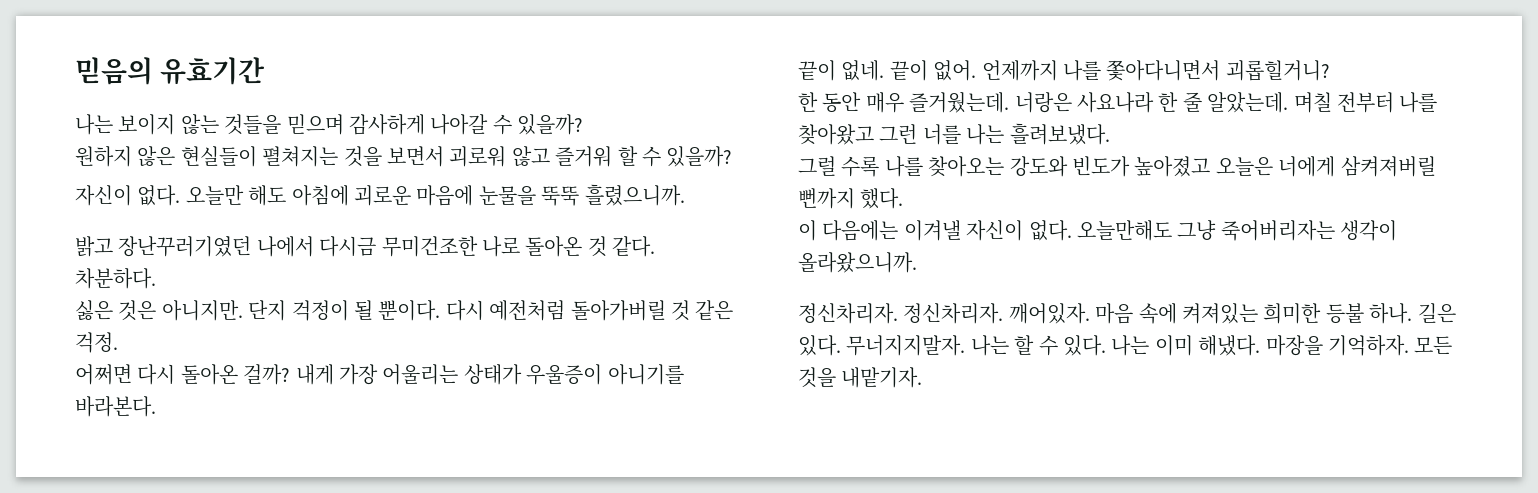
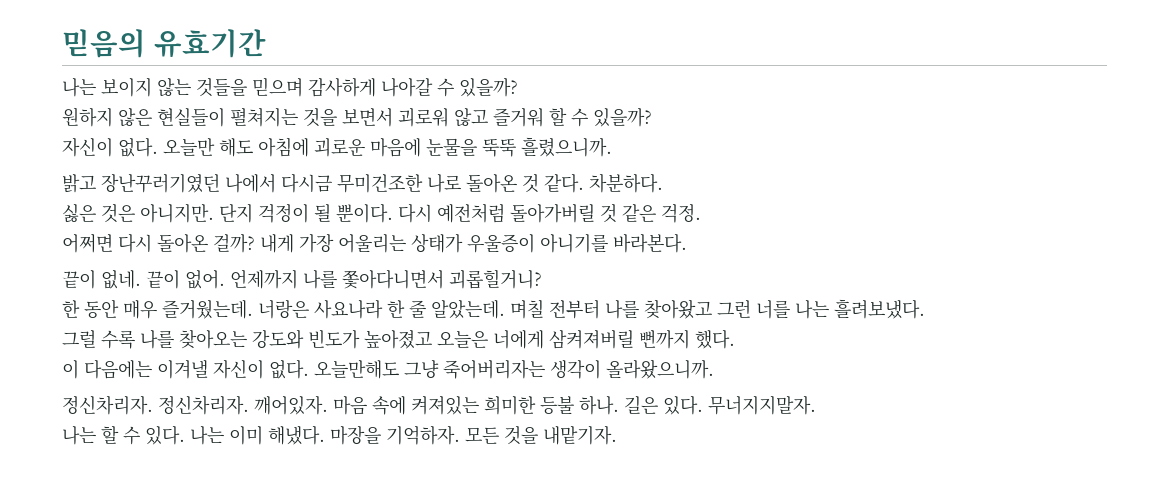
- 무너지지말자. 나는 할 수 있다.
+ 무너지지말자.
+ 나는 할 수 있다.

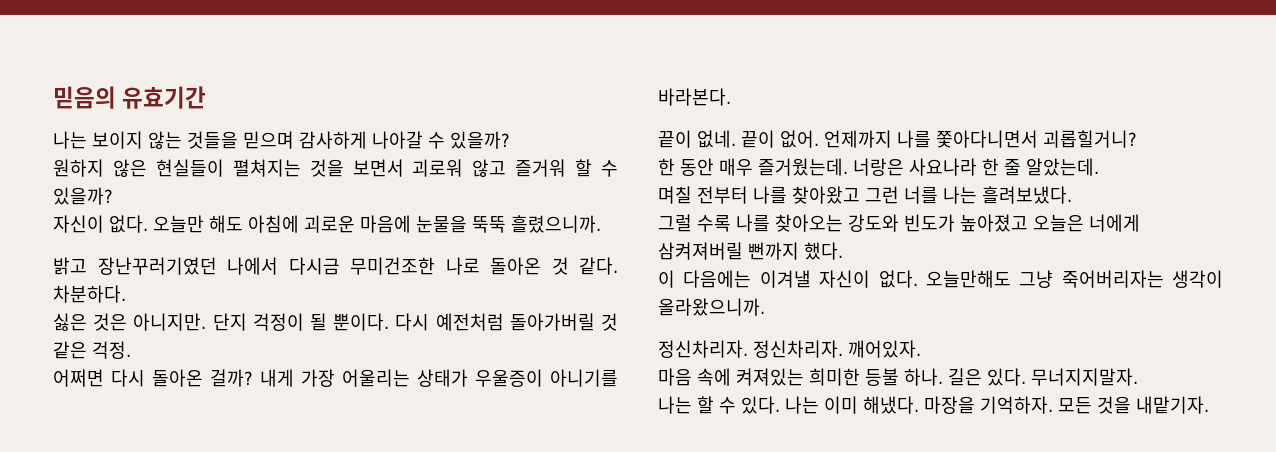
- 너랑은 사요나라 한 줄 알았는데. 며칠 전부터 나를 찾아왔고 그런 너를 나는 흘려보냈다.
+ 너랑은 사요나라 한 줄 알았는데.
+ 며칠 전부터 나를 찾아왔고 그런 너를 나는 흘려보냈다.
- 깨어있자. 마음 속에 켜져있는 희미한 등불 하나.
+ 깨어있자.
+ 마음 속에 켜져있는 희미한 등불 하나.

